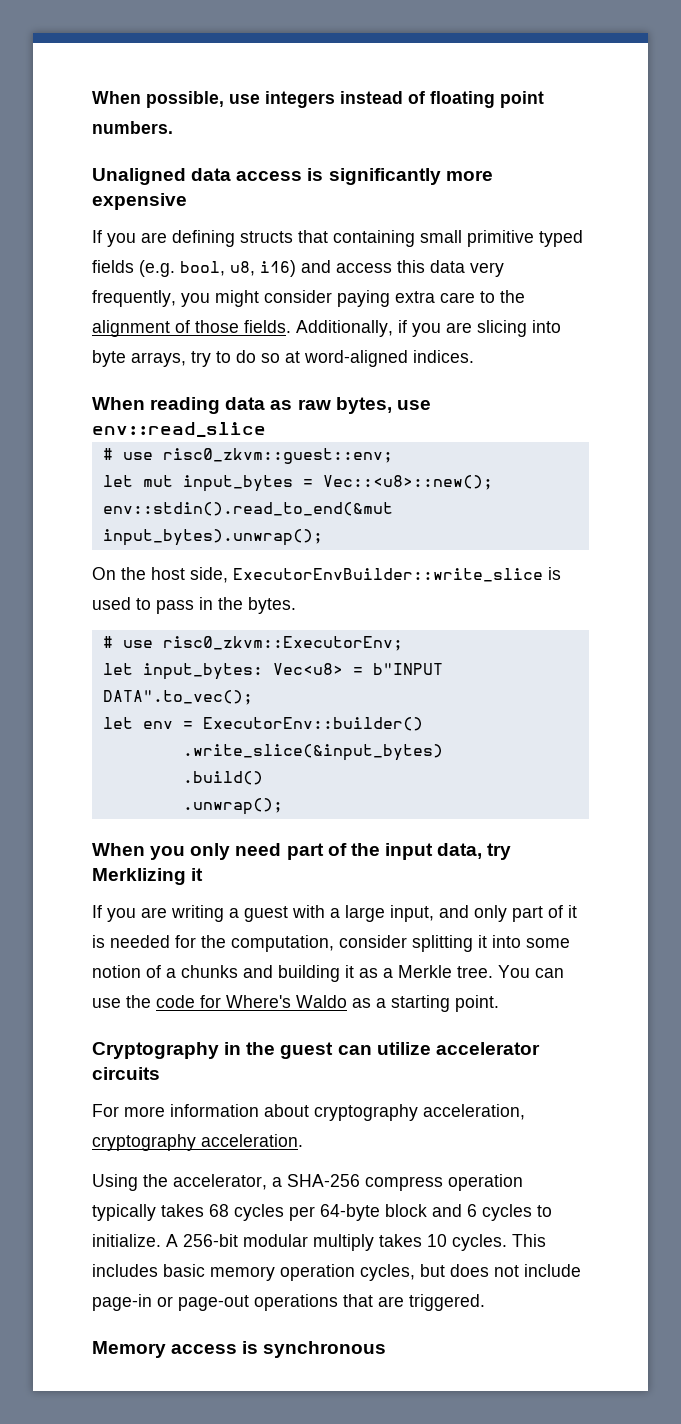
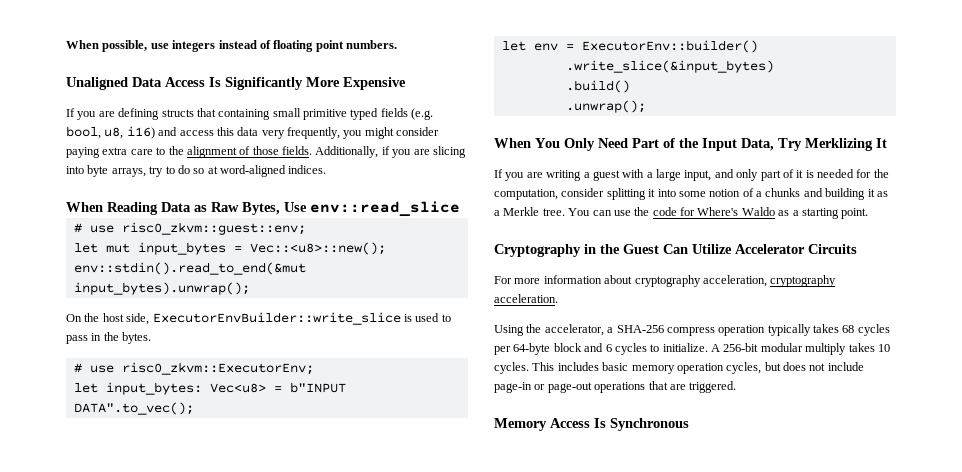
- Unaligned data access is significantly more expensive
+ Unaligned Data Access Is Significantly More Expensive
- When reading data as raw bytes, use env::read_slice
+ When Reading Data as Raw Bytes, Use env::read_slice
- When you only need part of the input data, try Merklizing it
+ When You Only Need Part of the Input Data, Try Merklizing It
- Cryptography in the guest can utilize accelerator circuits
+ Cryptography in the Guest Can Utilize Accelerator Circuits
- Memory access is synchronous
+ Memory Access Is Synchronous

